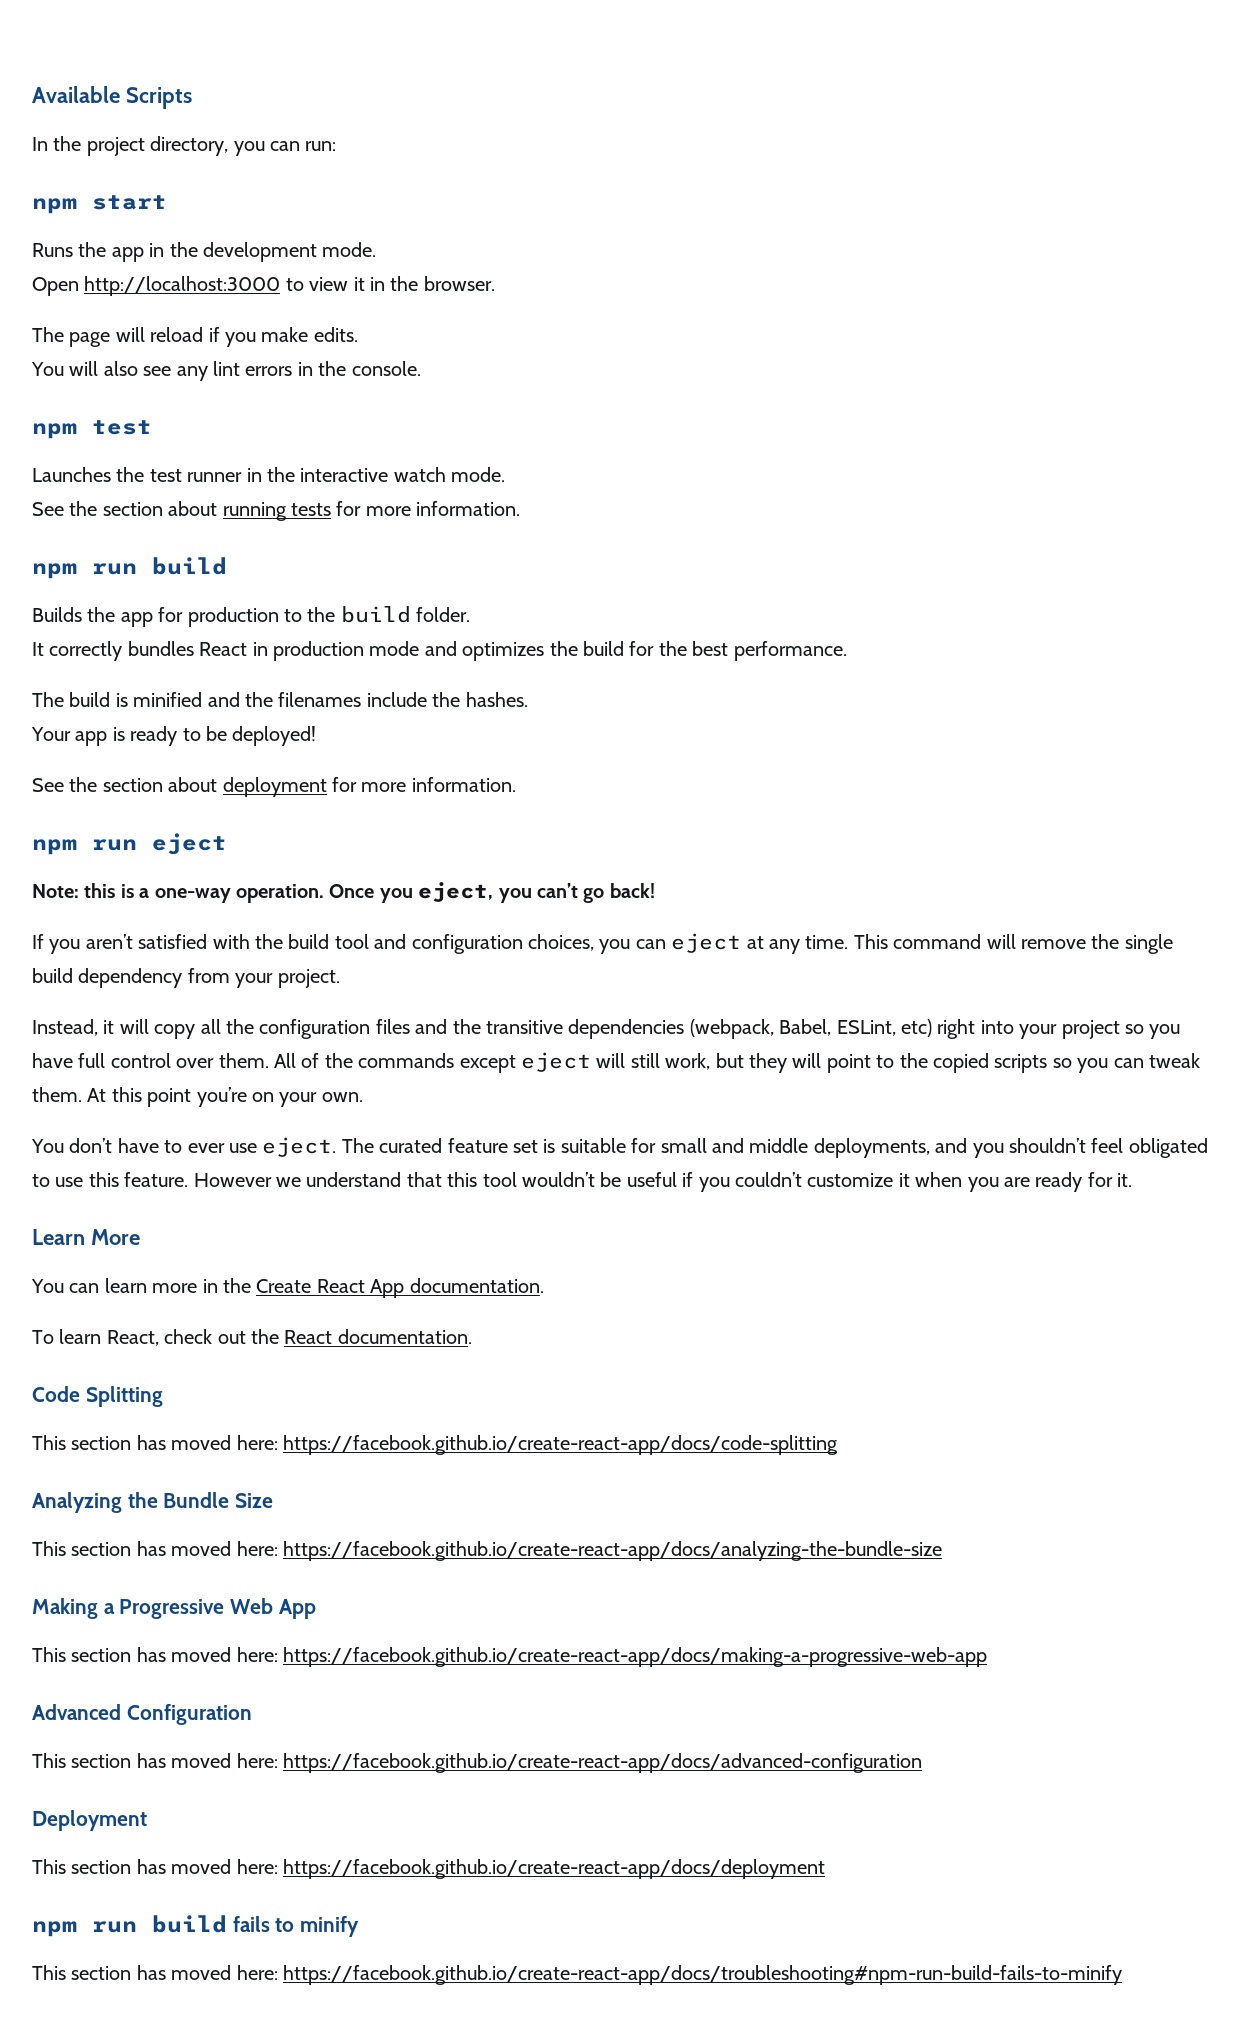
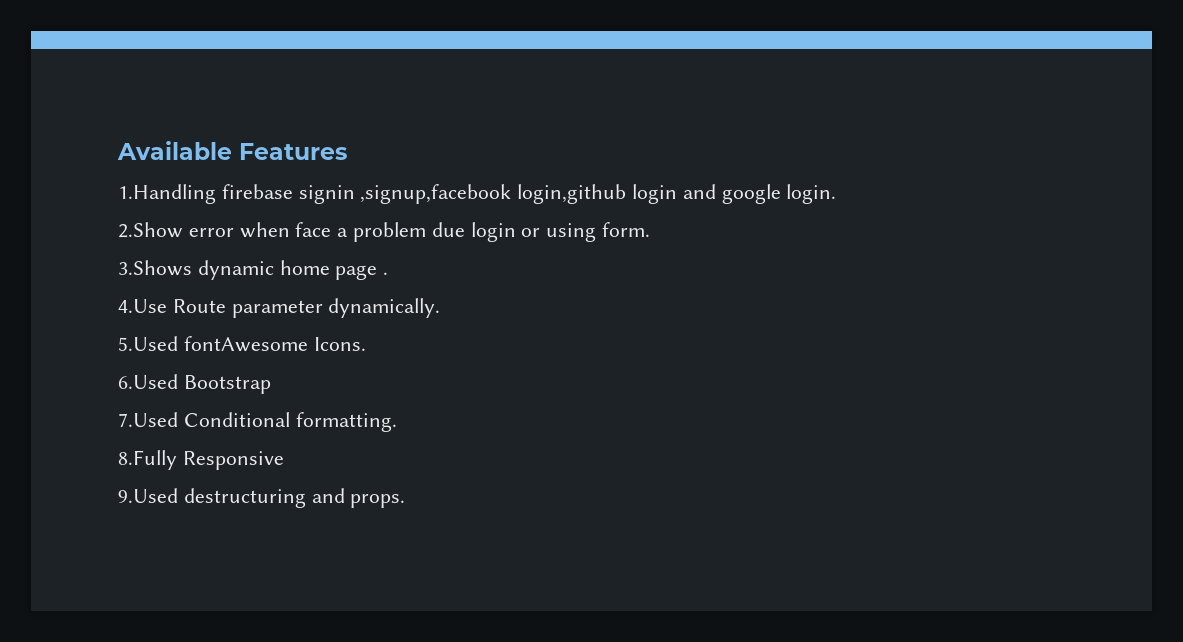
- Available Scripts
- In the project directory, you can run:
- npm start
- Runs the app in the development mode.
- Open http://localhost:3000 to view it in the browser.
- The page will reload if you make edits.
- You will also see any lint errors in the console.
- npm test
- Launches the test runner in the interactive watch mode.
- See the section about running tests for more information.
- npm run build
- Builds the app for production to the build folder.
- It correctly bundles React in production mode and optimizes the build for the best performance.
- The build is minified and the filenames include the hashes.
- Your app is ready to be deployed!
- See the section about deployment for more information.
- npm run eject
- Note: this is a one-way operation. Once you eject, you can’t go back!
- If you aren’t satisfied with the build tool and configuration choices, you can eject at any time. This command will remove the single build dependency from your project.
- Instead, it will copy all the configuration files and the transitive dependencies (webpack, Babel, ESLint, etc) right into your project so you have full control over them. All of the commands except eject will still work, but they will point to the copied scripts so you can tweak them. At this point you’re on your own.
- You don’t have to ever use eject. The curated feature set is suitable for small and middle deployments, and you shouldn’t feel obligated to use this feature. However we understand that this tool wouldn’t be useful if you couldn’t customize it when you are ready for it.
- Learn More
- You can learn more in the Create React App documentation.
- To learn React, check out the React documentation.
- Code Splitting
- This section has moved here: https://facebook.github.io/create-react-app/docs/code-splitting
- Analyzing the Bundle Size
- This section has moved here: https://facebook.github.io/create-react-app/docs/analyzing-the-bundle-size
- Making a Progressive Web App
- This section has moved here: https://facebook.github.io/create-react-app/docs/making-a-progressive-web-app
- Advanced Configuration
- This section has moved here: https://facebook.github.io/create-react-app/docs/advanced-configuration
- Deployment
- This section has moved here: https://facebook.github.io/create-react-app/docs/deployment
- npm run build fails to minify
- This section has moved here: https://facebook.github.io/create-react-app/docs/troubleshooting#npm-run-build-fails-to-minify
+ Available Features
+ 1.Handling firebase signin ,signup,facebook login,github login and google login.
+ 2.Show error when face a problem due login or using form.
+ 3.Shows dynamic home page .
+ 4.Use Route parameter dynamically.
+ 5.Used fontAwesome Icons.
+ 6.Used Bootstrap
+ 7.Used Conditional formatting.
+ 8.Fully Responsive
+ 9.Used destructuring and props.

